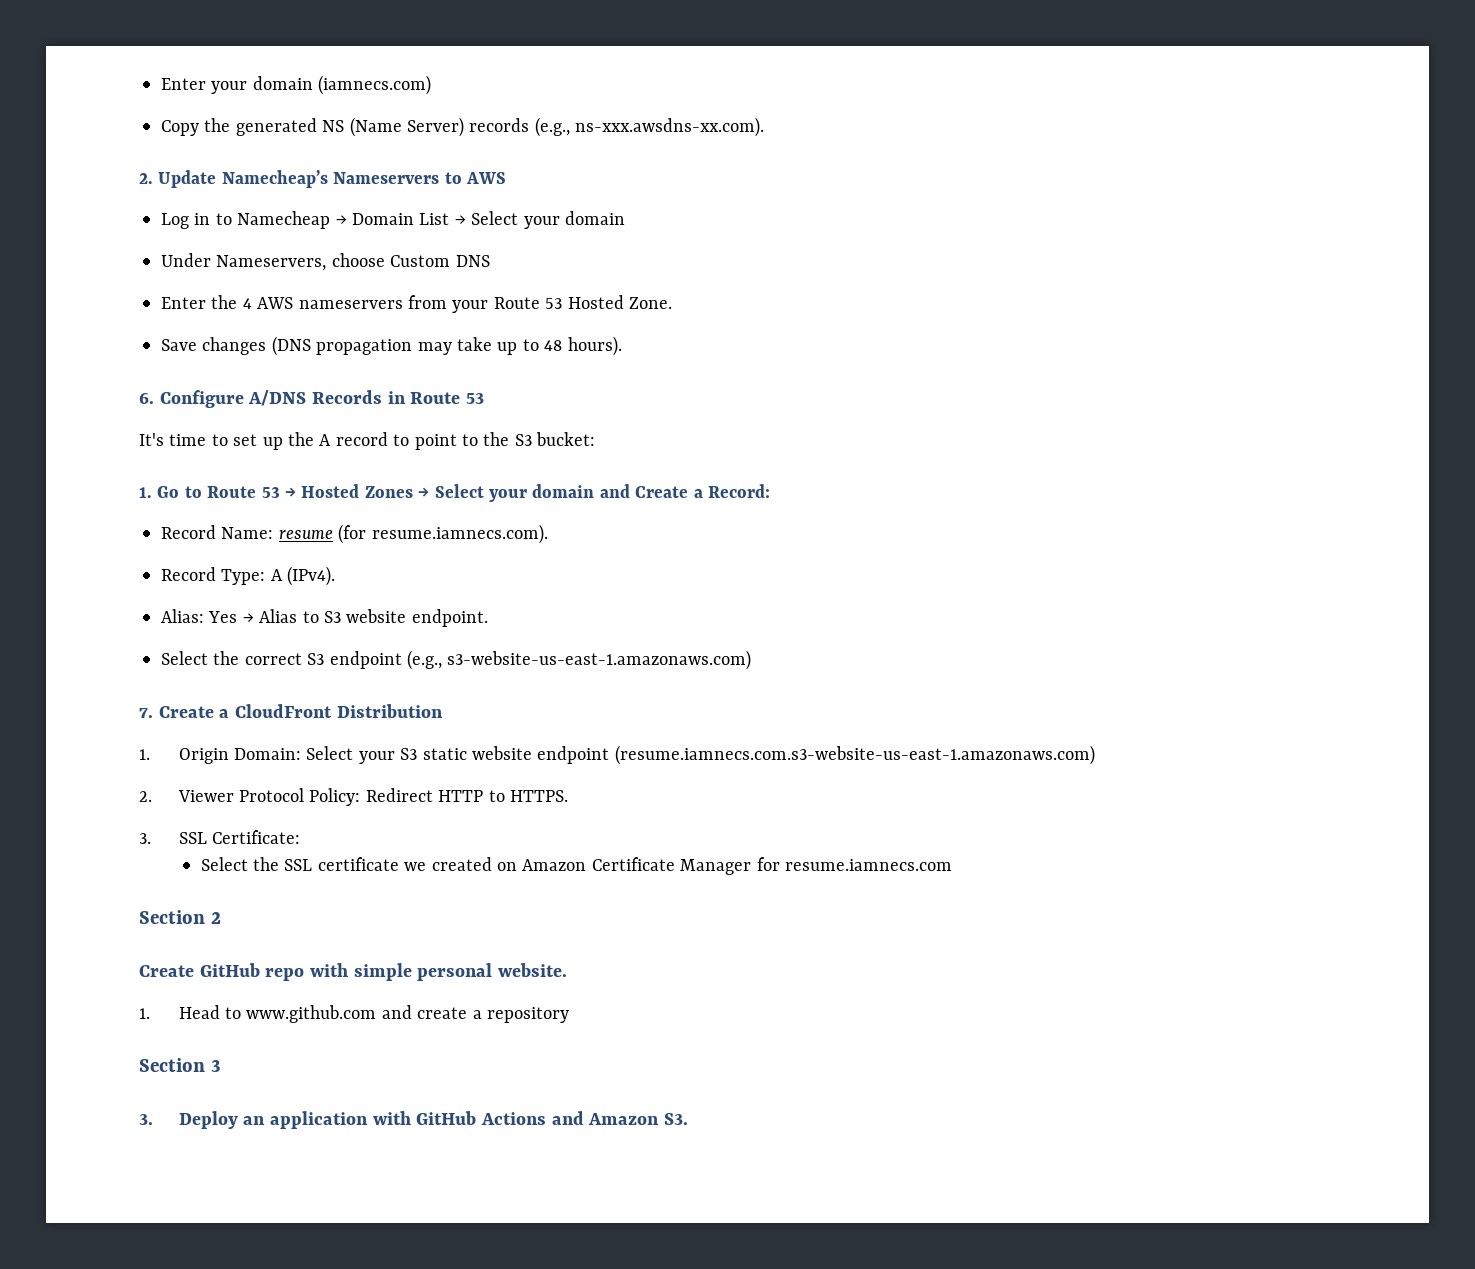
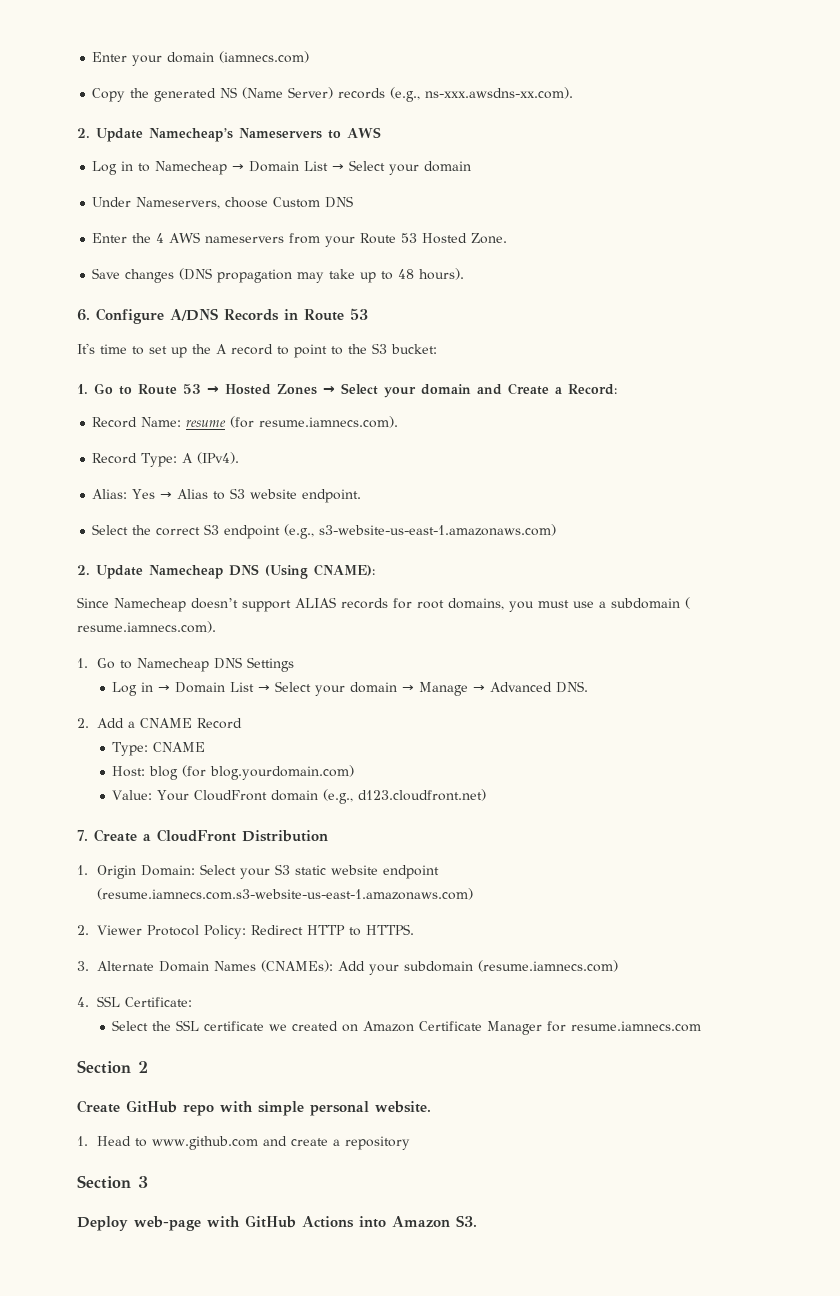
+ 2. Update Namecheap DNS (Using CNAME):
+ Since Namecheap doesn’t support ALIAS records for root domains, you must use a subdomain ( resume.iamnecs.com).
+ 1. Go to Namecheap DNS Settings
+ Log in → Domain List → Select your domain → Manage → Advanced DNS.
+ 2. Add a CNAME Record
+ Type: CNAME
+ Host: blog (for blog.yourdomain.com)
+ Value: Your CloudFront domain (e.g., d123.cloudfront.net)
- 3. SSL Certificate:
+ 3. Alternate Domain Names (CNAMEs): Add your subdomain (resume.iamnecs.com)
+ 4. SSL Certificate:
- 3. Deploy an application with GitHub Actions and Amazon S3.
+ Deploy web-page with GitHub Actions into Amazon S3.

